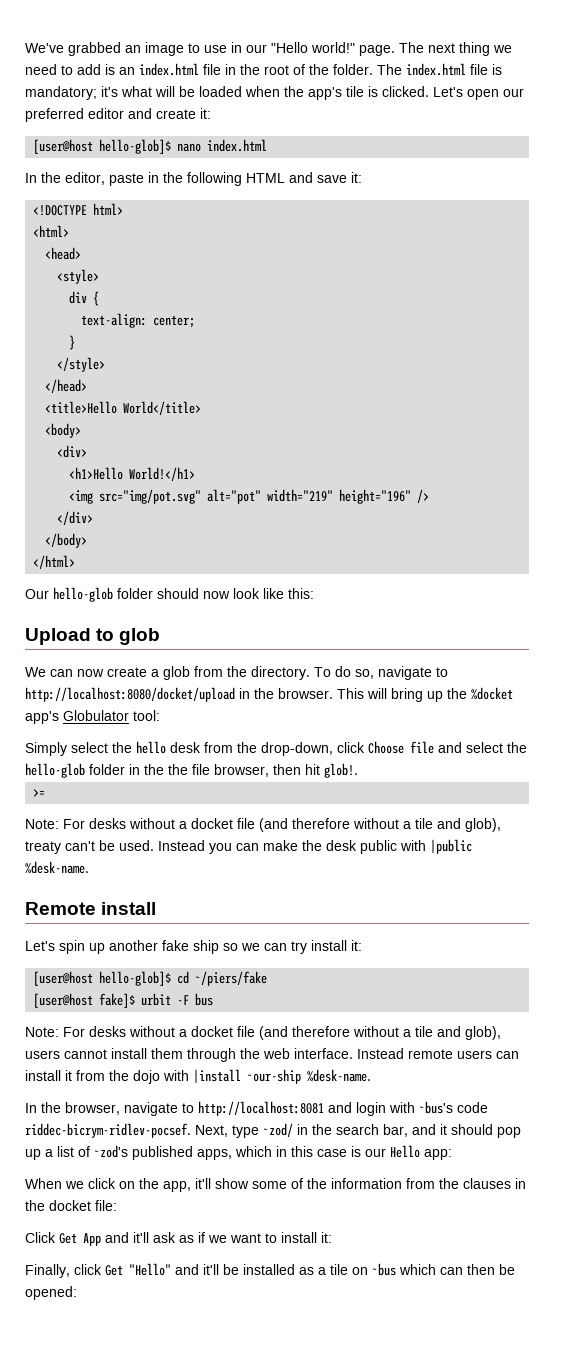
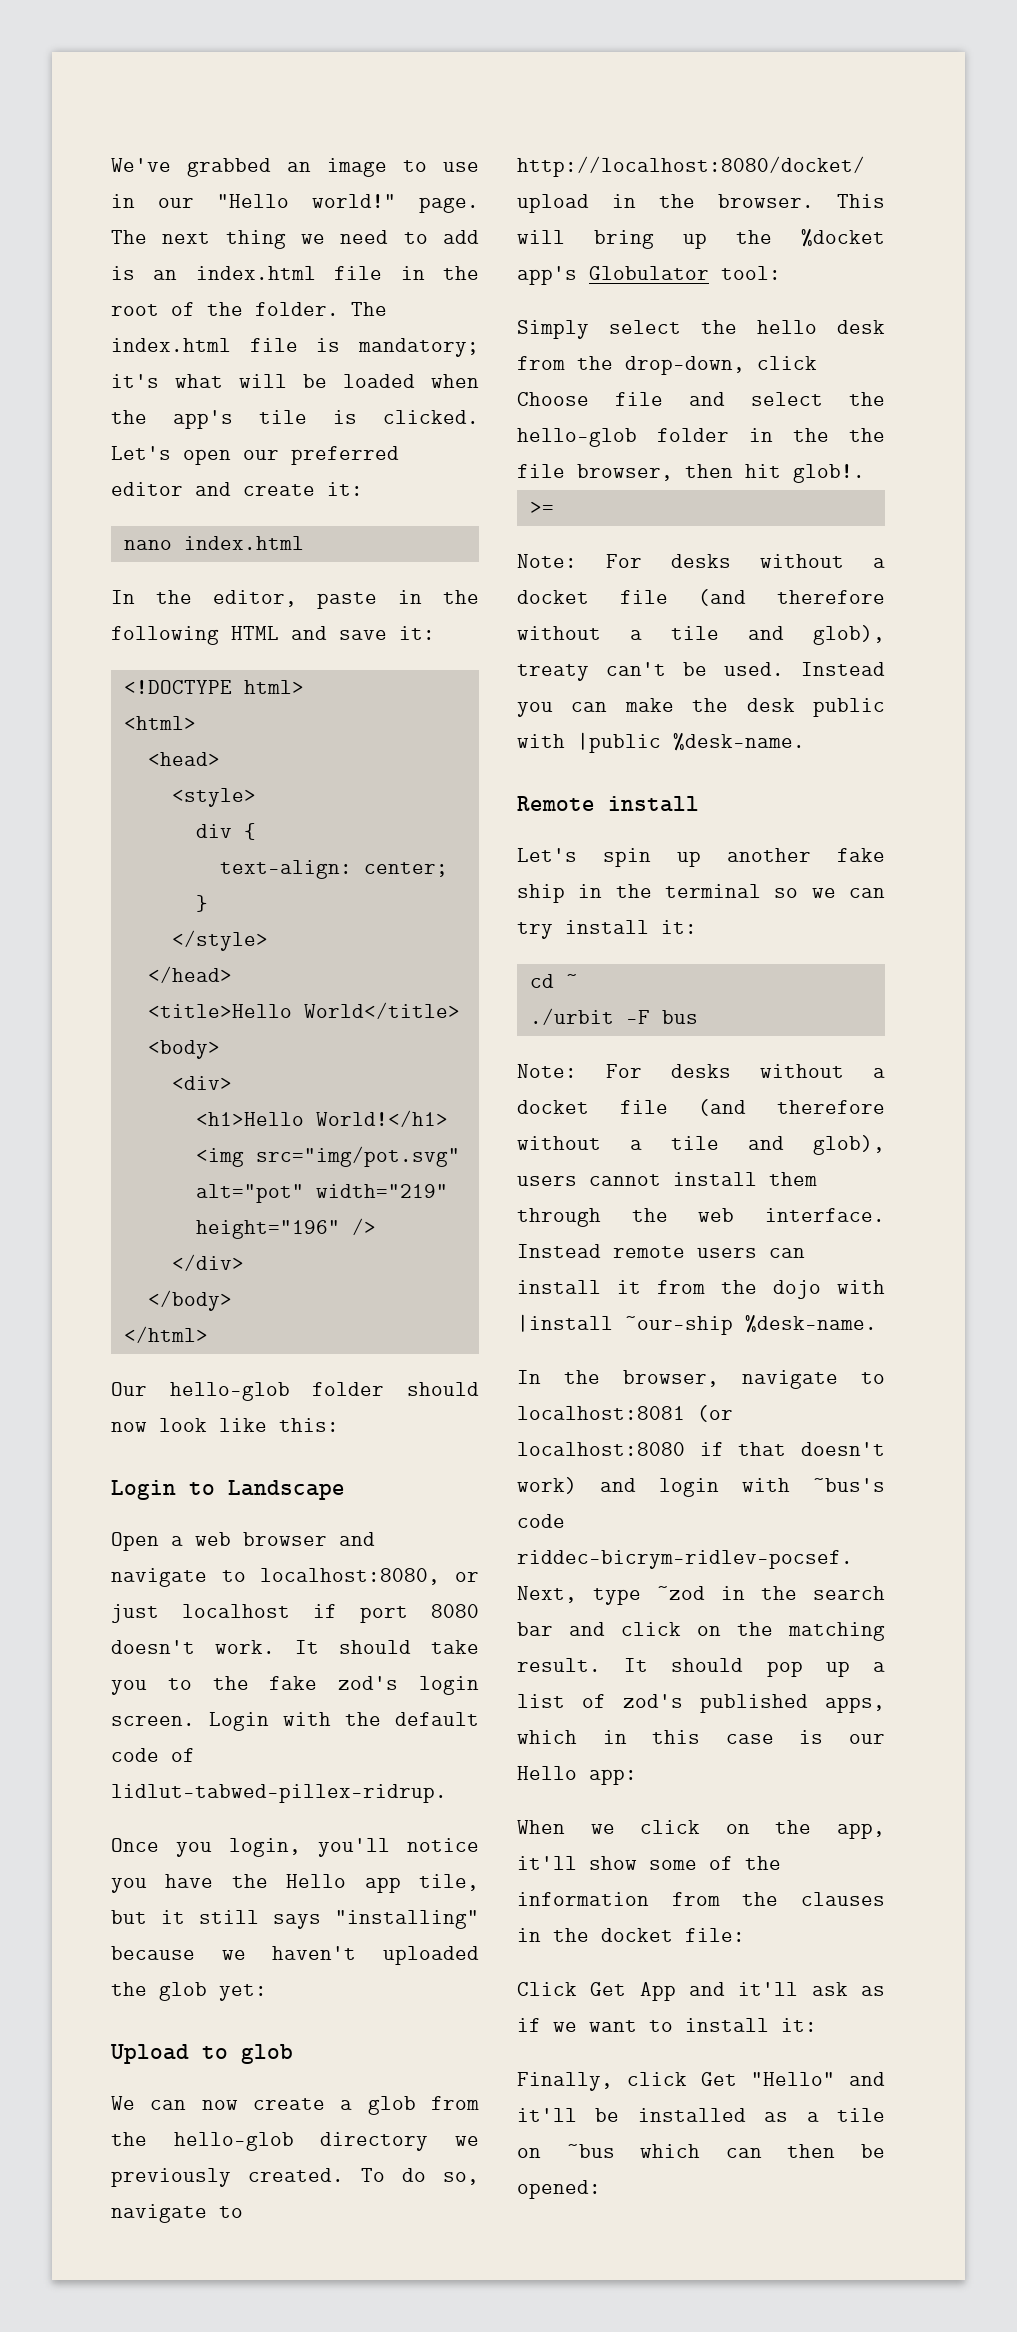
- [user@host hello-glob]$ nano index.html
+ nano index.html
+ Login to Landscape
+ Open a web browser and navigate to localhost:8080, or just localhost if port 8080 doesn't work. It should take you to the fake zod's login screen. Login with the default code of lidlut-tabwed-pillex-ridrup.
+ Once you login, you'll notice you have the Hello app tile, but it still says "installing" because we haven't uploaded the glob yet:
- We can now create a glob from the directory.
+ We can now create a glob from the hello-glob directory we previously created.
- Let's spin up another fake ship so we can try install it:
+ Let's spin up another fake ship in the terminal so we can try install it:
- [user@host hello-glob]$ cd ~/piers/fake
- [user@host fake]$ urbit -F bus
+ cd ~
+ ./urbit -F bus
- In the browser, navigate to http://localhost:8081 and login with ~bus's code riddec-bicrym-ridlev-pocsef.
+ In the browser, navigate to localhost:8081 (or localhost:8080 if that doesn't work) and login with ~bus's code riddec-bicrym-ridlev-pocsef.
- Next, type ~zod/ in the search bar, and it should pop up a list of ~zod's published apps, which in this case is our Hello app:
+ Next, type ~zod in the search bar and click on the matching result. It should pop up a list of zod's published apps, which in this case is our Hello app:

